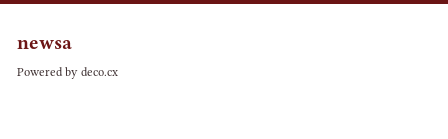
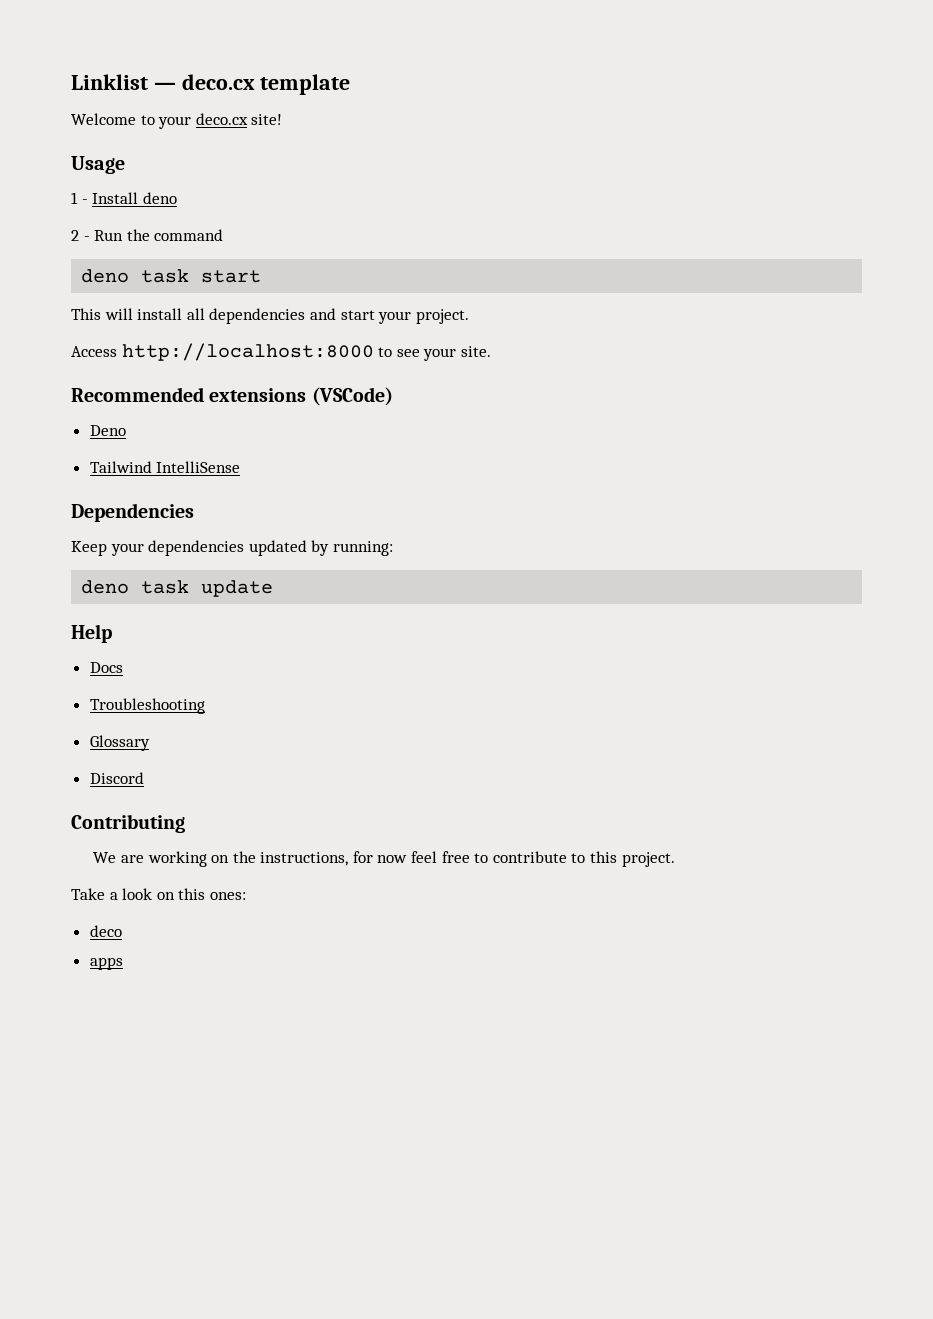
- newsa
- Powered by deco.cx
+ Linklist — deco.cx template
+ Welcome to your deco.cx site!
+ Usage
+ 1 - Install deno
+ 2 - Run the command
+ deno task start
+ This will install all dependencies and start your project.
+ Access http://localhost:8000 to see your site.
+ Recommended extensions (VSCode)
+ Deno
+ Tailwind IntelliSense
+ Dependencies
+ Keep your dependencies updated by running:
+ deno task update
+ Help
+ Docs
+ Troubleshooting
+ Glossary
+ Discord
+ Contributing
+ We are working on the instructions, for now feel free to contribute to this project.
+ Take a look on this ones:
+ deco
+ apps

